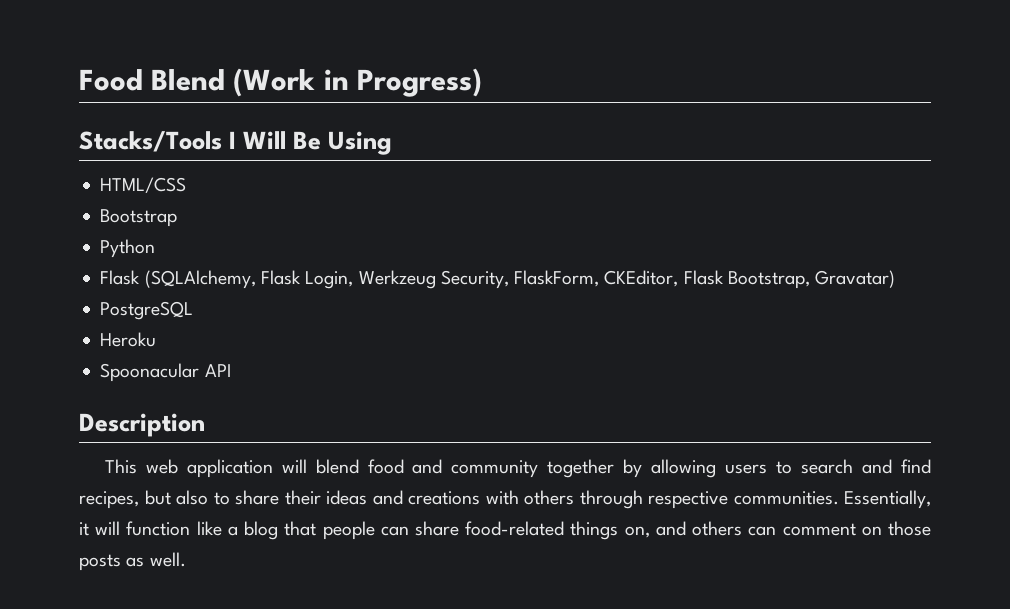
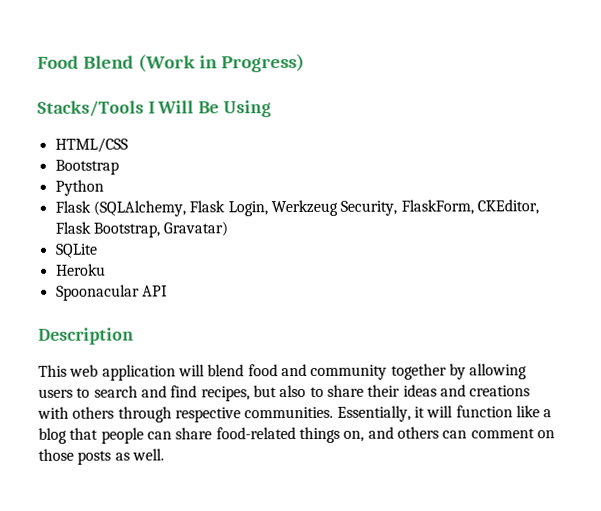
- PostgreSQL
+ SQLite

